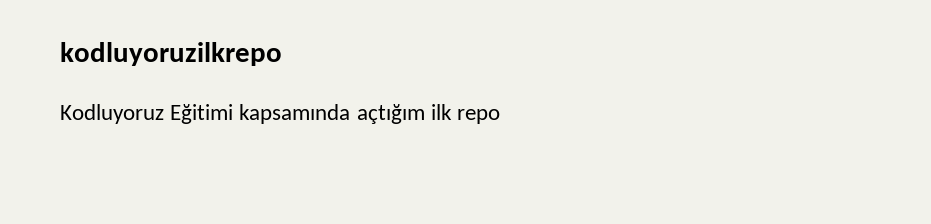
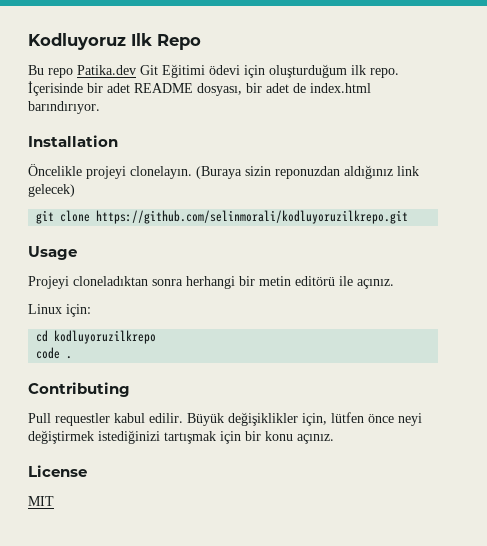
- kodluyoruzilkrepo
- Kodluyoruz Eğitimi kapsamında açtığım ilk repo
+ Kodluyoruz Ilk Repo
+ Bu repo Patika.dev Git Eğitimi ödevi için oluşturduğum ilk repo. İçerisinde bir adet README dosyası, bir adet de index.html barındırıyor.
+ Installation
+ Öncelikle projeyi clonelayın. (Buraya sizin reponuzdan aldığınız link gelecek)
+ git clone https://github.com/selinmorali/kodluyoruzilkrepo.git
+ Usage
+ Projeyi cloneladıktan sonra herhangi bir metin editörü ile açınız.
+ Linux için:
+ cd kodluyoruzilkrepo
+ code .
+ Contributing
+ Pull requestler kabul edilir. Büyük değişiklikler için, lütfen önce neyi değiştirmek istediğinizi tartışmak için bir konu açınız.
+ License
+ MIT

